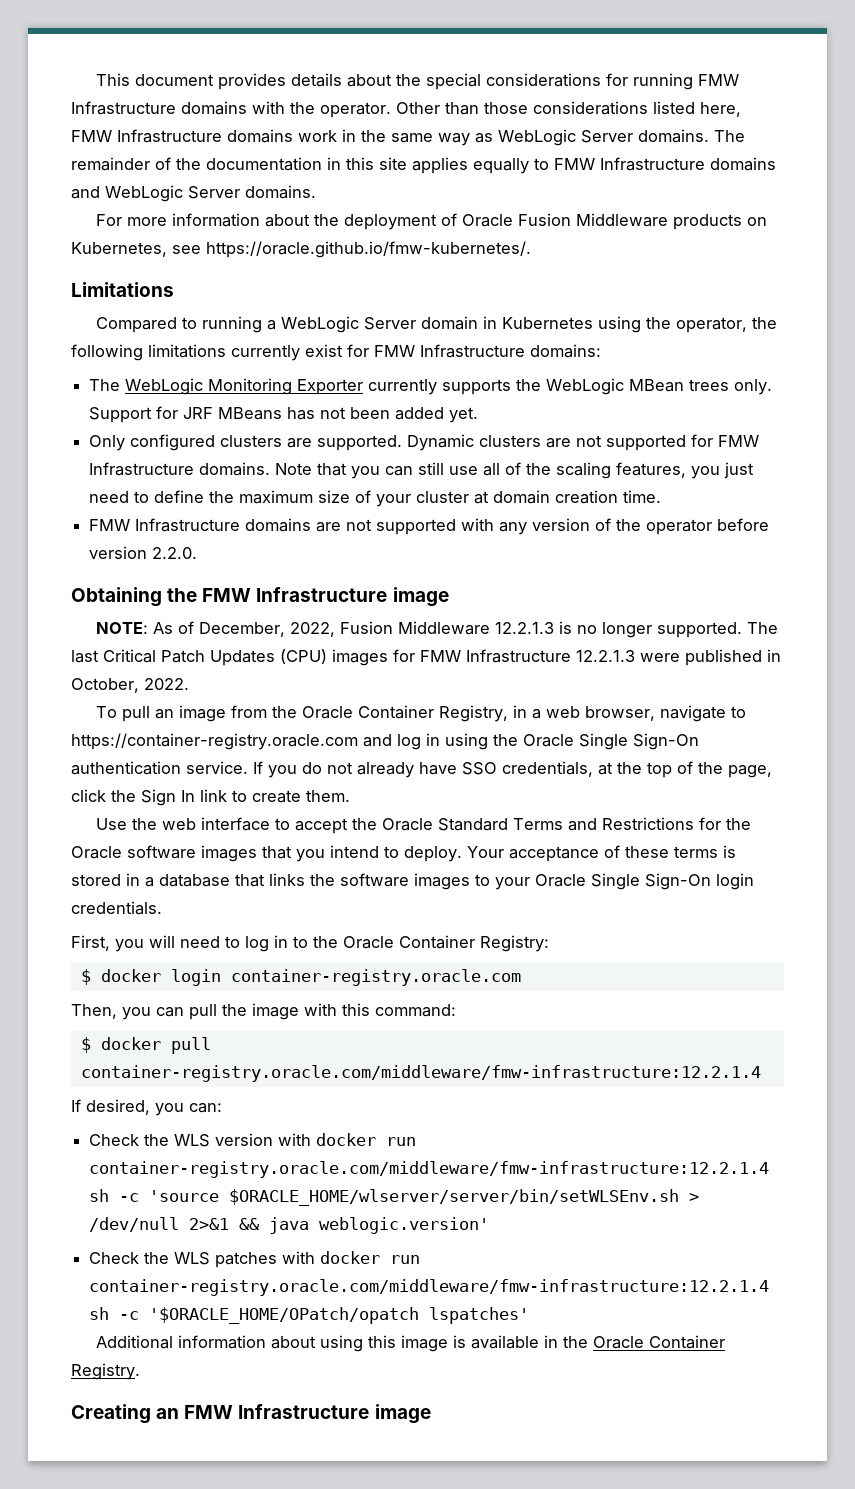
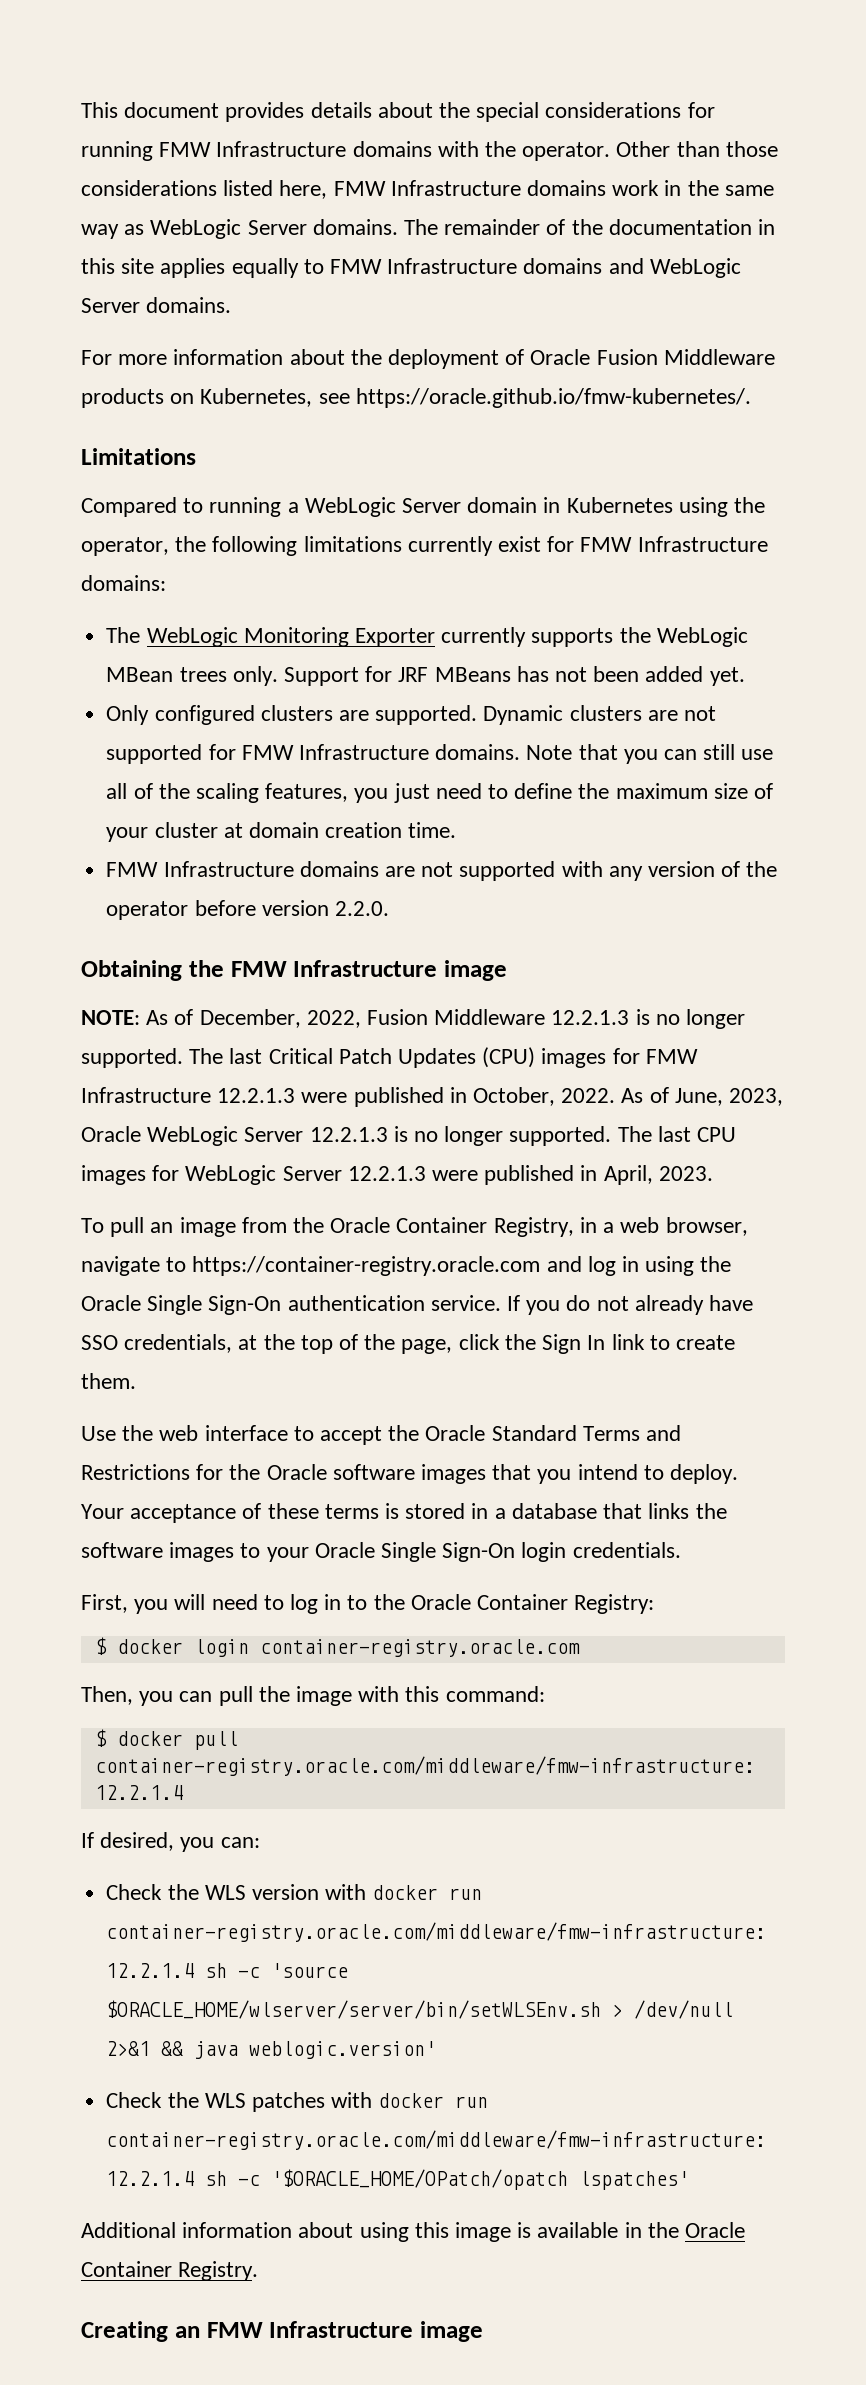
+ As of June, 2023, Oracle WebLogic Server 12.2.1.3 is no longer supported. The last CPU images for WebLogic Server 12.2.1.3 were published in April, 2023.

